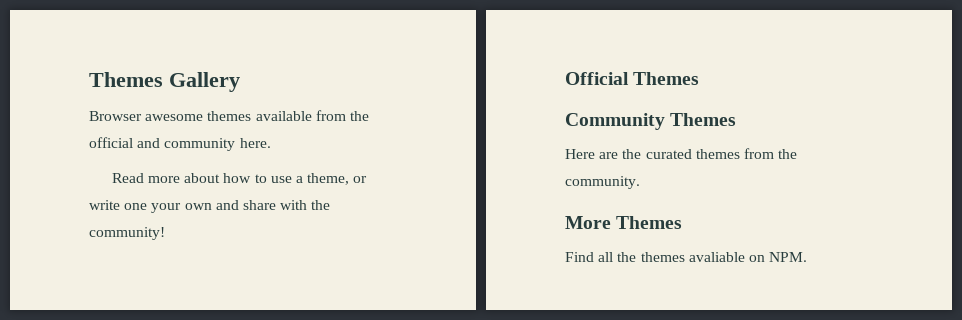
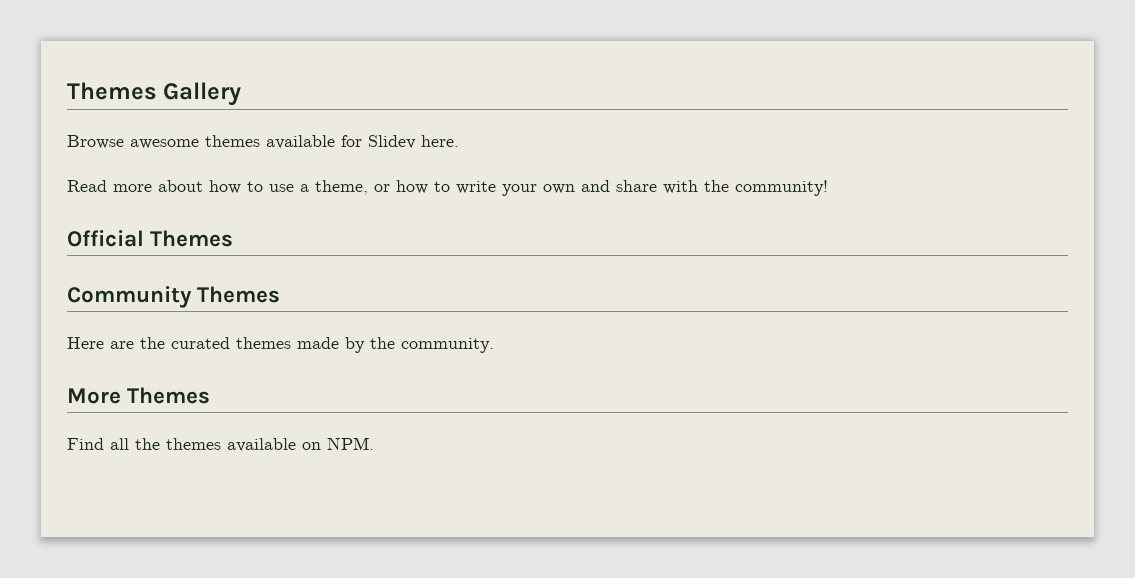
- Browser awesome themes available from the official and community here.
+ Browse awesome themes available for Slidev here.
- Read more about how to use a theme, or write one your own and share with the community!
+ Read more about how to use a theme, or how to write your own and share with the community!
- Here are the curated themes from the community.
+ Here are the curated themes made by the community.
- Find all the themes avaliable on NPM.
+ Find all the themes available on NPM.

